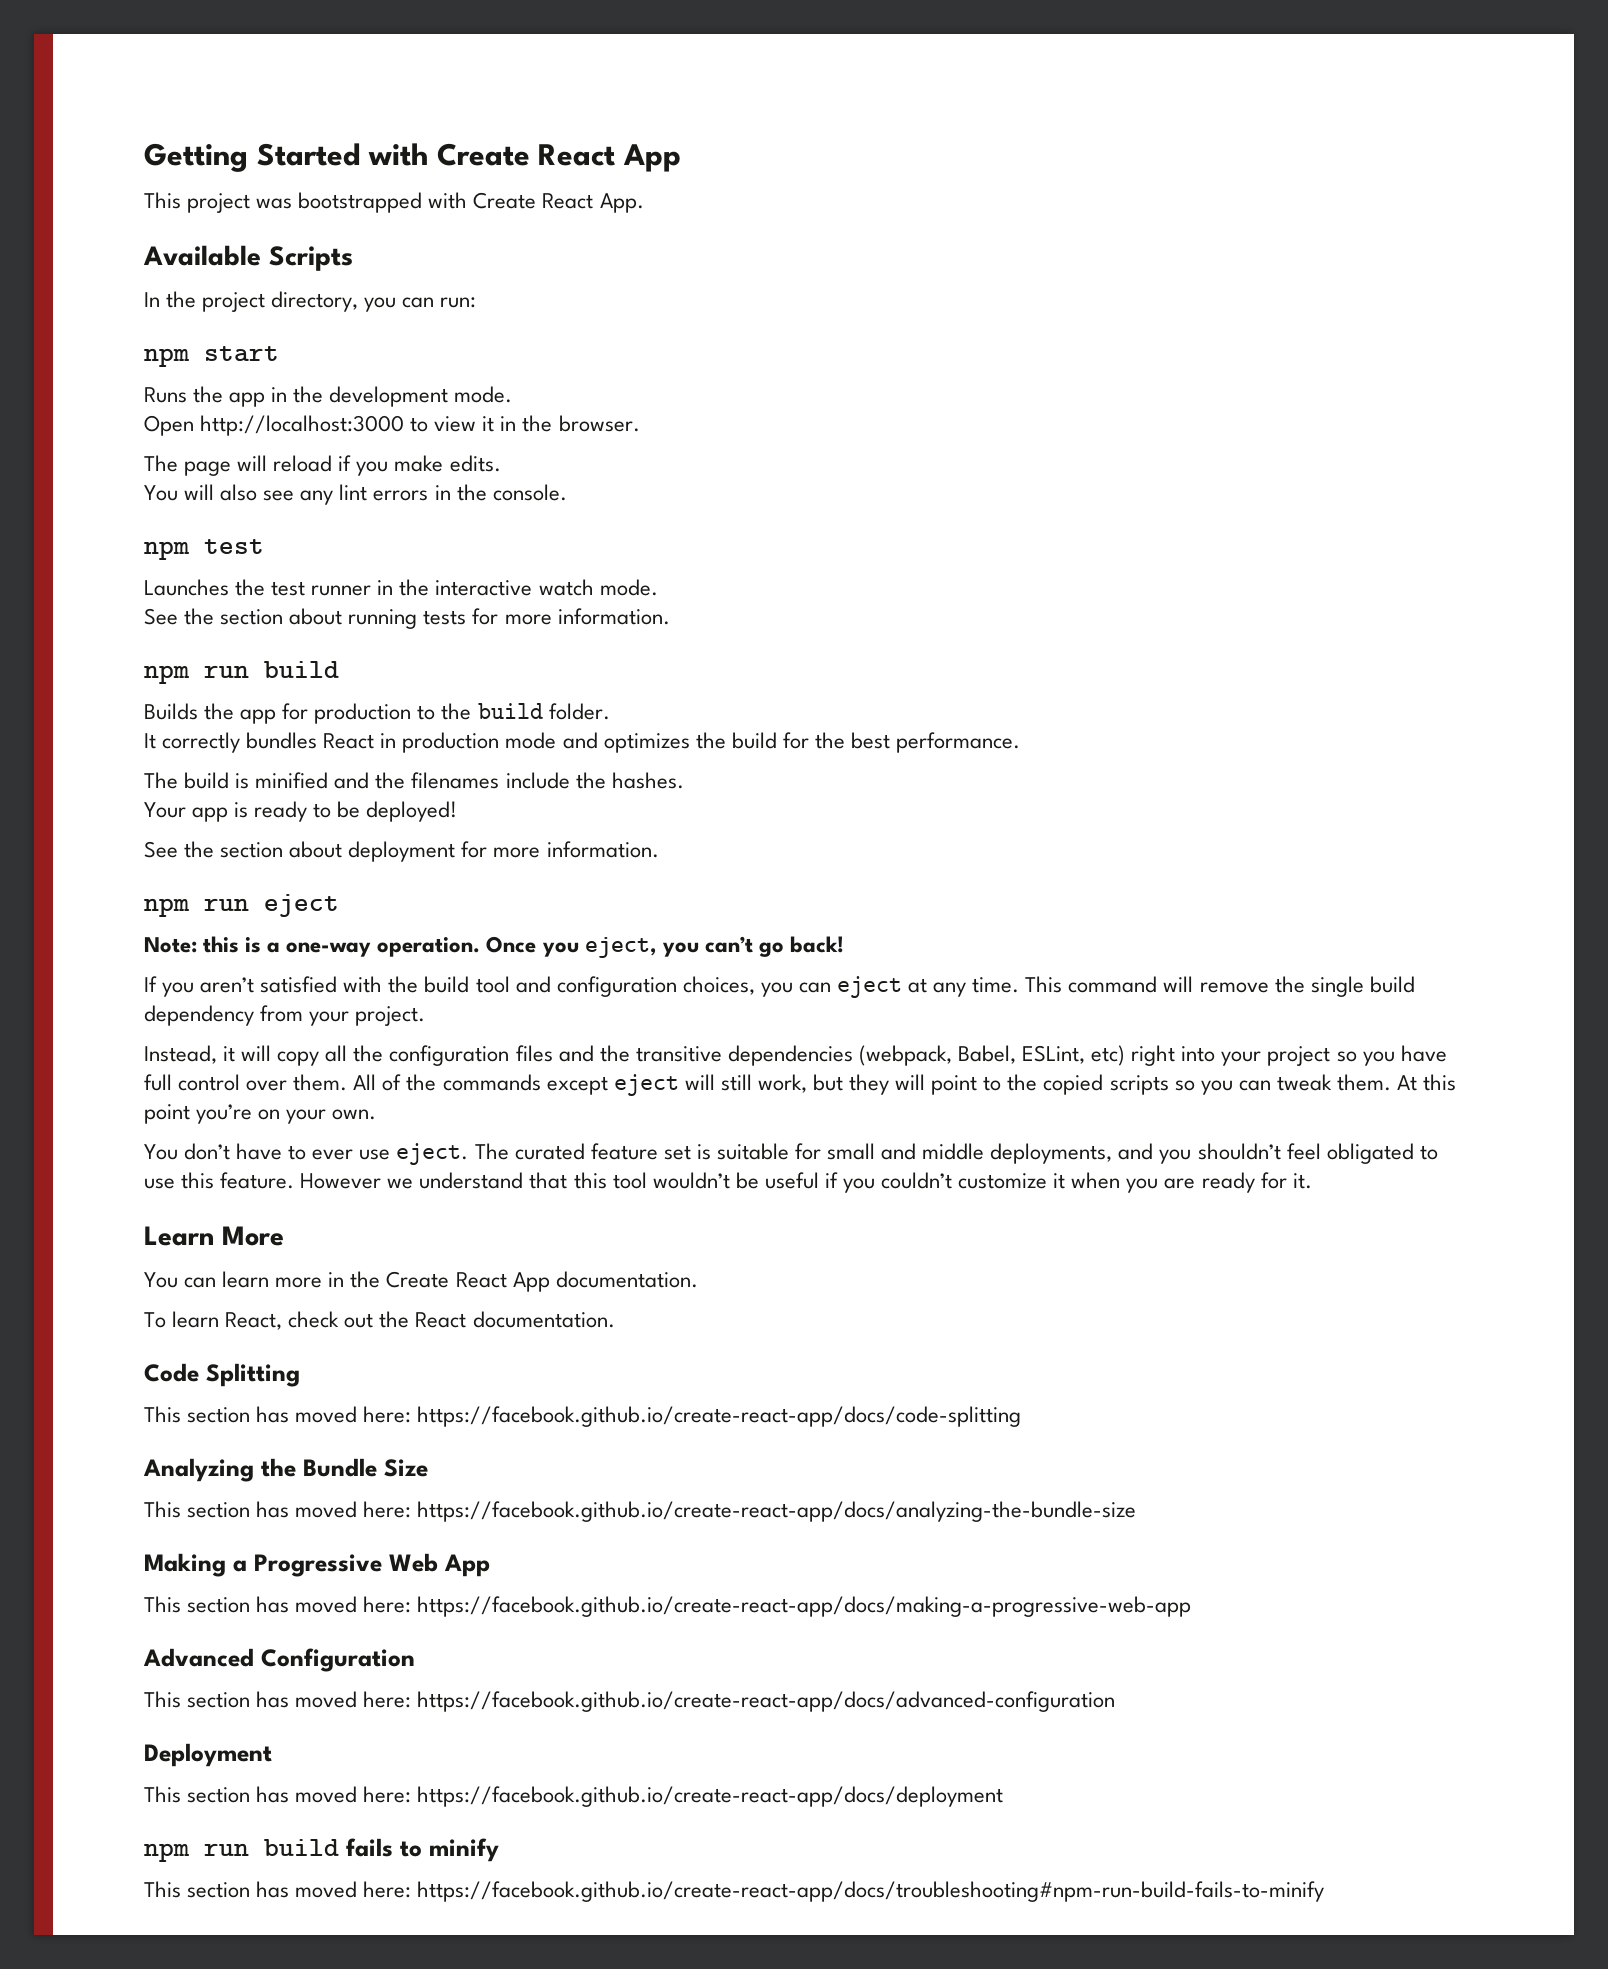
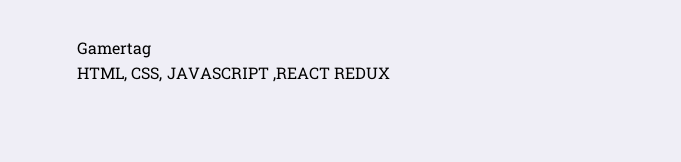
- Getting Started with Create React App
- This project was bootstrapped with Create React App.
- Available Scripts
- In the project directory, you can run:
- npm start
- Runs the app in the development mode.
- Open http://localhost:3000 to view it in the browser.
- The page will reload if you make edits.
- You will also see any lint errors in the console.
- npm test
- Launches the test runner in the interactive watch mode.
- See the section about running tests for more information.
- npm run build
- Builds the app for production to the build folder.
- It correctly bundles React in production mode and optimizes the build for the best performance.
- The build is minified and the filenames include the hashes.
- Your app is ready to be deployed!
- See the section about deployment for more information.
- npm run eject
- Note: this is a one-way operation. Once you eject, you can’t go back!
- If you aren’t satisfied with the build tool and configuration choices, you can eject at any time. This command will remove the single build dependency from your project.
- Instead, it will copy all the configuration files and the transitive dependencies (webpack, Babel, ESLint, etc) right into your project so you have full control over them. All of the commands except eject will still work, but they will point to the copied scripts so you can tweak them. At this point you’re on your own.
- You don’t have to ever use eject. The curated feature set is suitable for small and middle deployments, and you shouldn’t feel obligated to use this feature. However we understand that this tool wouldn’t be useful if you couldn’t customize it when you are ready for it.
- Learn More
- You can learn more in the Create React App documentation.
- To learn React, check out the React documentation.
- Code Splitting
- This section has moved here: https://facebook.github.io/create-react-app/docs/code-splitting
- Analyzing the Bundle Size
- This section has moved here: https://facebook.github.io/create-react-app/docs/analyzing-the-bundle-size
- Making a Progressive Web App
- This section has moved here: https://facebook.github.io/create-react-app/docs/making-a-progressive-web-app
- Advanced Configuration
- This section has moved here: https://facebook.github.io/create-react-app/docs/advanced-configuration
- Deployment
- This section has moved here: https://facebook.github.io/create-react-app/docs/deployment
- npm run build fails to minify
- This section has moved here: https://facebook.github.io/create-react-app/docs/troubleshooting#npm-run-build-fails-to-minify
+ Gamertag
+ HTML, CSS, JAVASCRIPT ,REACT REDUX

